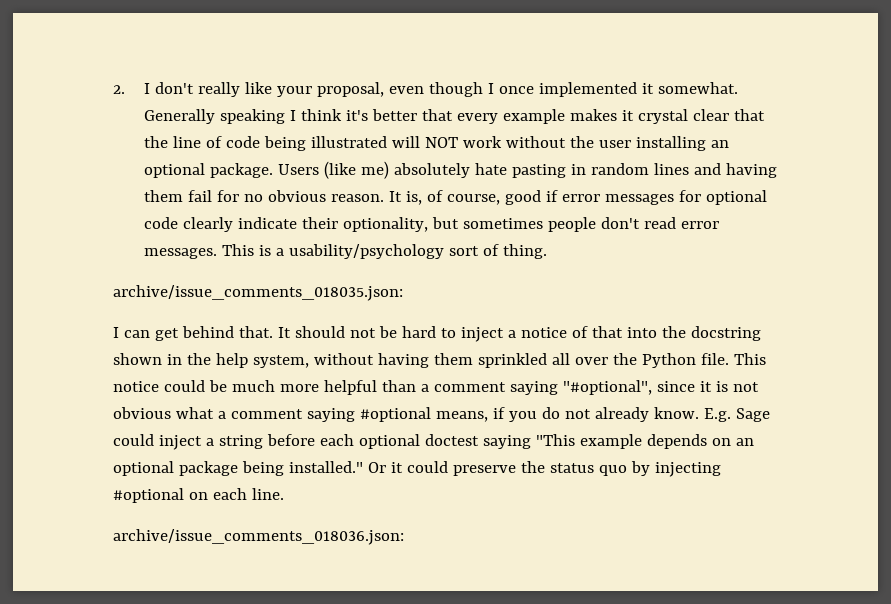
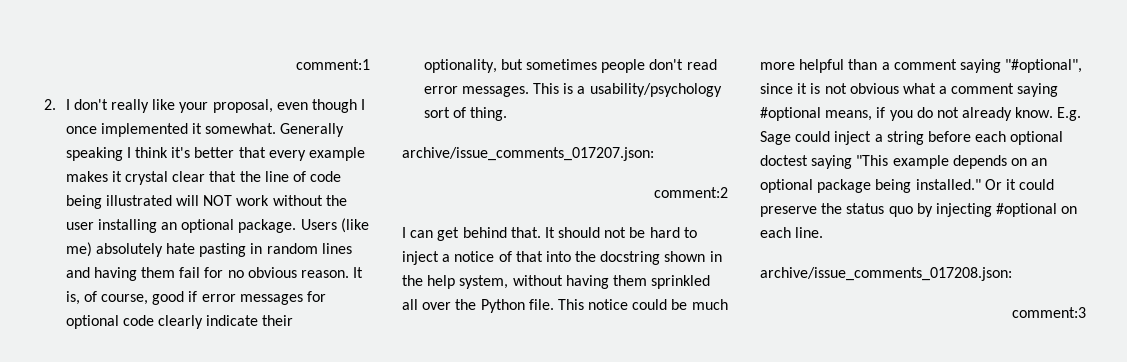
+ comment:1
- archive/issue_comments_018035.json:
+ archive/issue_comments_017207.json:
+ comment:2
- archive/issue_comments_018036.json:
+ archive/issue_comments_017208.json:
+ comment:3

